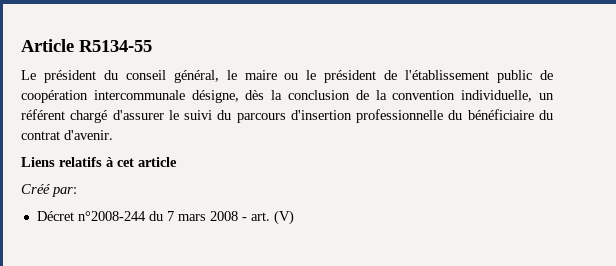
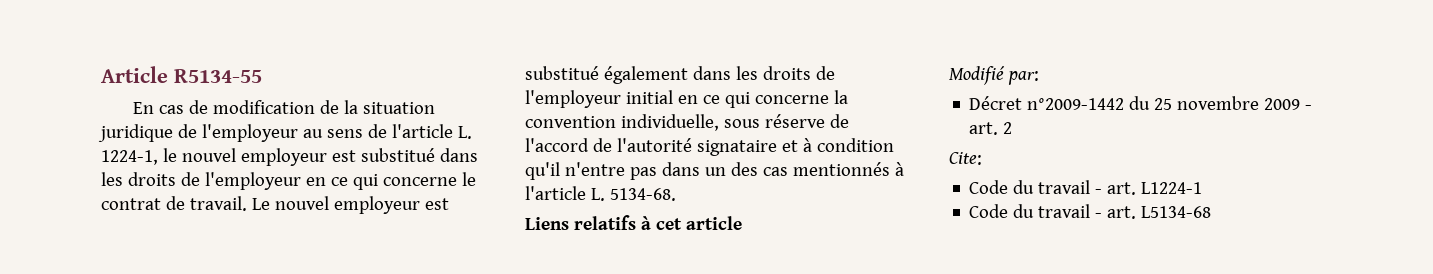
- Le président du conseil général, le maire ou le président de l'établissement public de coopération intercommunale désigne, dès la conclusion de la convention individuelle, un référent chargé d'assurer le suivi du parcours d'insertion professionnelle du bénéficiaire du contrat d'avenir.
+ En cas de modification de la situation juridique de l'employeur au sens de l'article L. 1224-1, le nouvel employeur est substitué dans les droits de l'employeur en ce qui concerne le contrat de travail. Le nouvel employeur est substitué également dans les droits de l'employeur initial en ce qui concerne la convention individuelle, sous réserve de l'accord de l'autorité signataire et à condition qu'il n'entre pas dans un des cas mentionnés à l'article L. 5134-68.
- Créé par:
+ Modifié par:
- Décret n°2008-244 du 7 mars 2008 - art. (V)
+ Décret n°2009-1442 du 25 novembre 2009 - art. 2
+ Cite:
+ Code du travail - art. L1224-1
+ Code du travail - art. L5134-68

